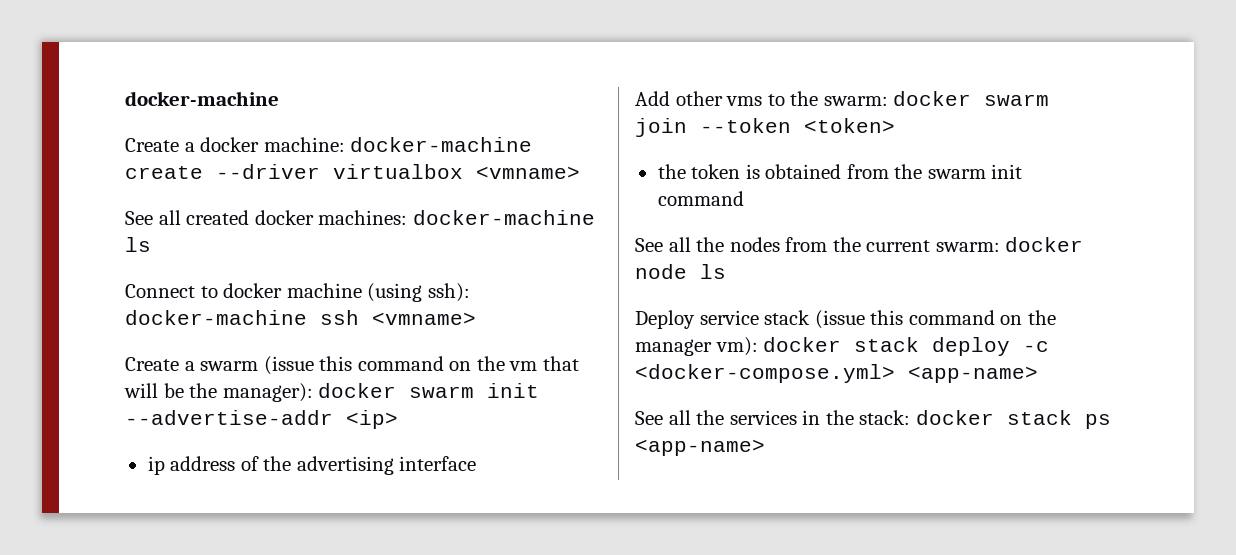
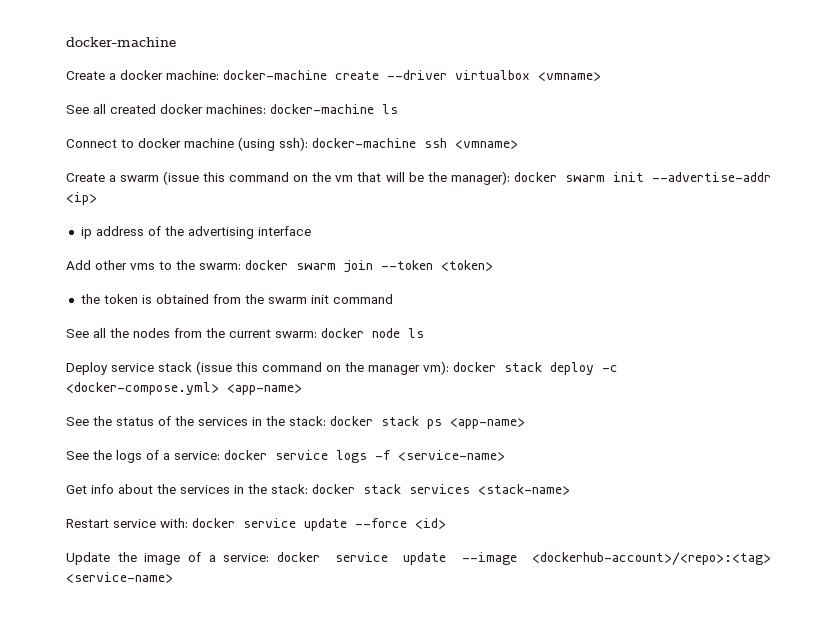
- See all the services in the stack: docker stack ps <app-name>
+ See the status of the services in the stack: docker stack ps <app-name>
+ See the logs of a service: docker service logs -f <service-name>
+ Get info about the services in the stack: docker stack services <stack-name>
+ Restart service with: docker service update --force <id>
+ Update the image of a service: docker service update --image <dockerhub-account>/<repo>:<tag> <service-name>

